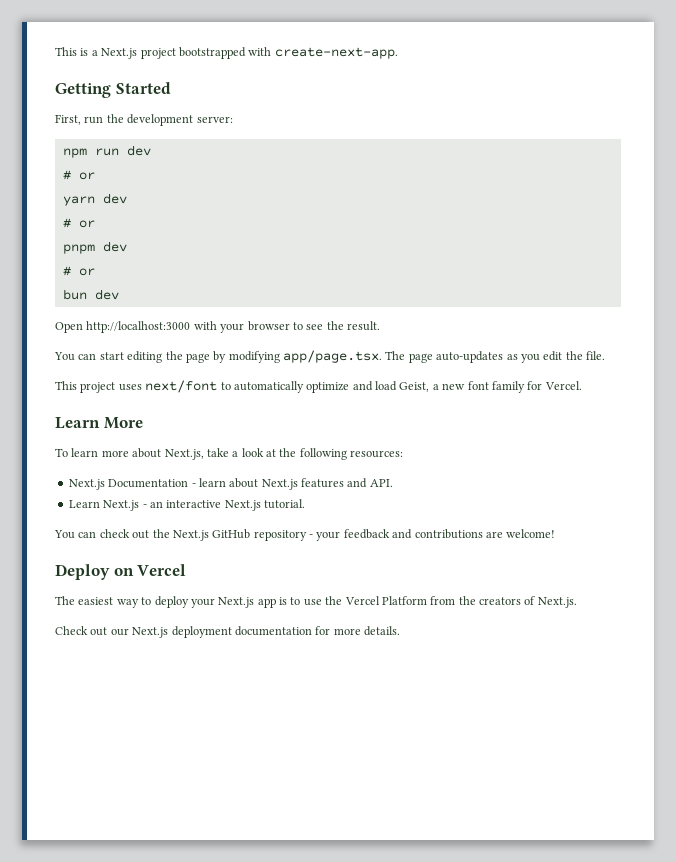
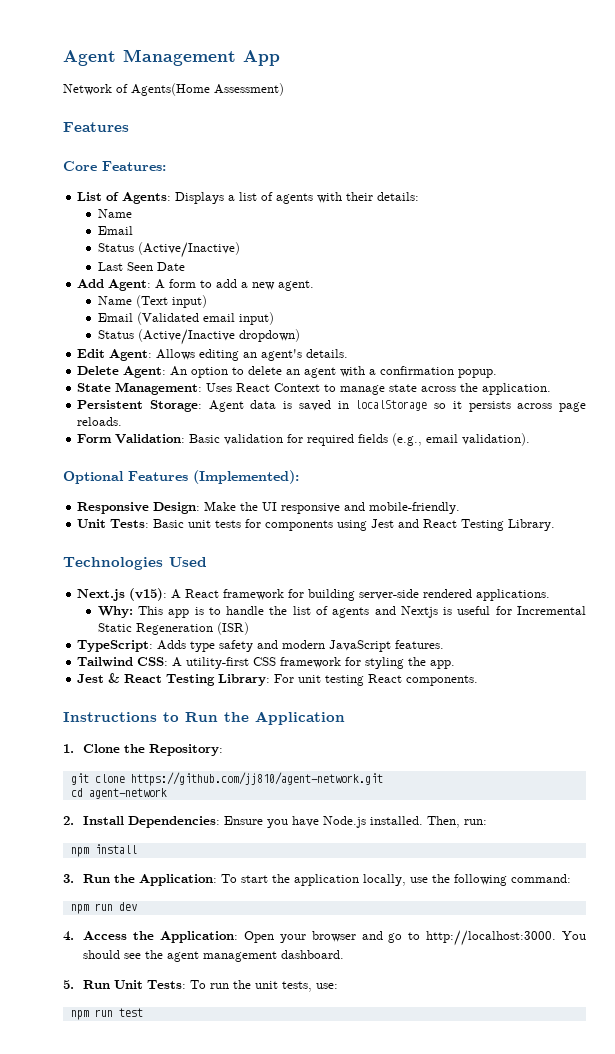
- This is a Next.js project bootstrapped with create-next-app.
- Getting Started
- First, run the development server:
+ Agent Management App
+ Network of Agents(Home Assessment)
+ Features
+ Core Features:
+ List of Agents: Displays a list of agents with their details:
+ Name
+ Email
+ Status (Active/Inactive)
+ Last Seen Date
+ Add Agent: A form to add a new agent.
+ Name (Text input)
+ Email (Validated email input)
+ Status (Active/Inactive dropdown)
+ Edit Agent: Allows editing an agent's details.
+ Delete Agent: An option to delete an agent with a confirmation popup.
+ State Management: Uses React Context to manage state across the application.
+ Persistent Storage: Agent data is saved in localStorage so it persists across page reloads.
+ Form Validation: Basic validation for required fields (e.g., email validation).
+ Optional Features (Implemented):
+ Responsive Design: Make the UI responsive and mobile-friendly.
+ Unit Tests: Basic unit tests for components using Jest and React Testing Library.
+ Technologies Used
+ Next.js (v15): A React framework for building server-side rendered applications.
+ Why: This app is to handle the list of agents and Nextjs is useful for Incremental Static Regeneration (ISR)
+ TypeScript: Adds type safety and modern JavaScript features.
+ Tailwind CSS: A utility-first CSS framework for styling the app.
+ Jest & React Testing Library: For unit testing React components.
+ Instructions to Run the Application
+ 1. Clone the Repository:
+ git clone https://github.com/jj810/agent-network.git
+ cd agent-network
+ 2. Install Dependencies: Ensure you have Node.js installed. Then, run:
+ npm install
+ 3. Run the Application: To start the application locally, use the following command:
  npm run dev
- # or
- yarn dev
- # or
- pnpm dev
- # or
- bun dev
- Open http://localhost:3000 with your browser to see the result.
- You can start editing the page by modifying app/page.tsx. The page auto-updates as you edit the file.
- This project uses next/font to automatically optimize and load Geist, a new font family for Vercel.
- Learn More
- To learn more about Next.js, take a look at the following resources:
- Next.js Documentation - learn about Next.js features and API.
- Learn Next.js - an interactive Next.js tutorial.
- You can check out the Next.js GitHub repository - your feedback and contributions are welcome!
- Deploy on Vercel
- The easiest way to deploy your Next.js app is to use the Vercel Platform from the creators of Next.js.
- Check out our Next.js deployment documentation for more details.
+ 4. Access the Application: Open your browser and go to http://localhost:3000. You should see the agent management dashboard.
+ 5. Run Unit Tests: To run the unit tests, use:
+ npm run test

